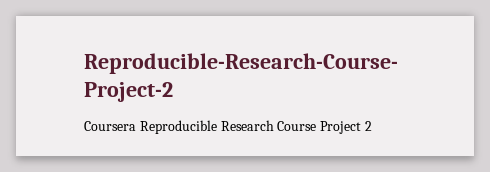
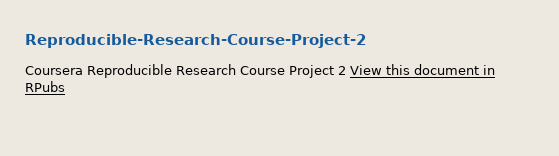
- Coursera Reproducible Research Course Project 2
+ Coursera Reproducible Research Course Project 2 View this document in RPubs

